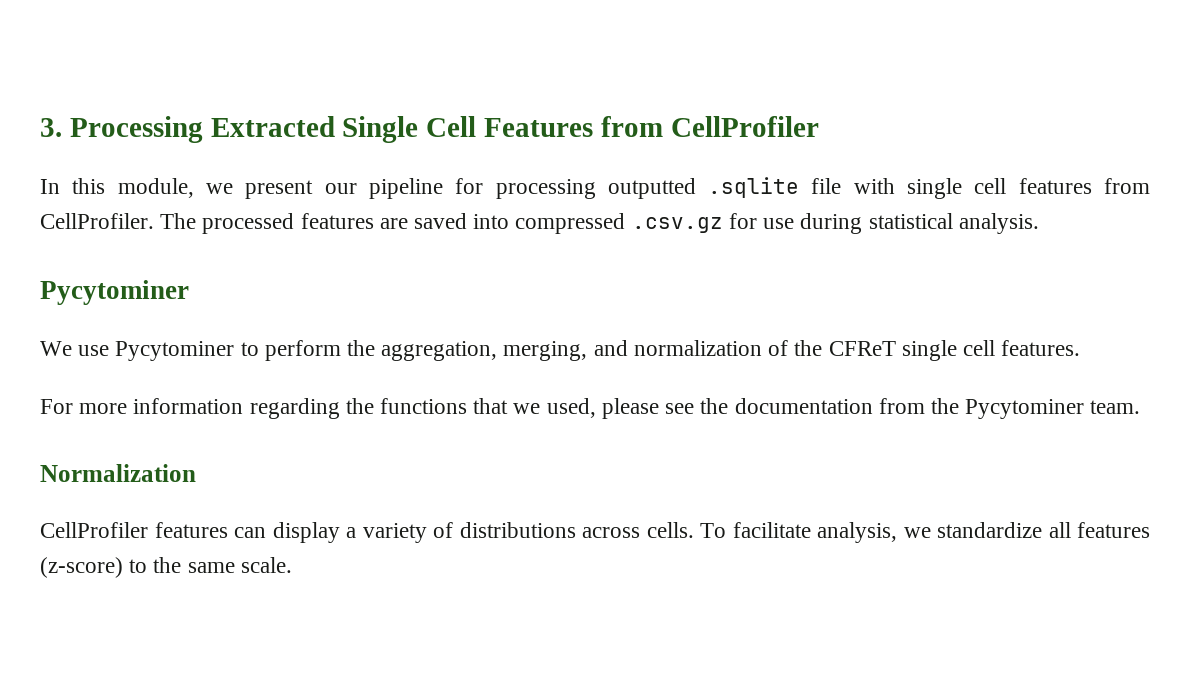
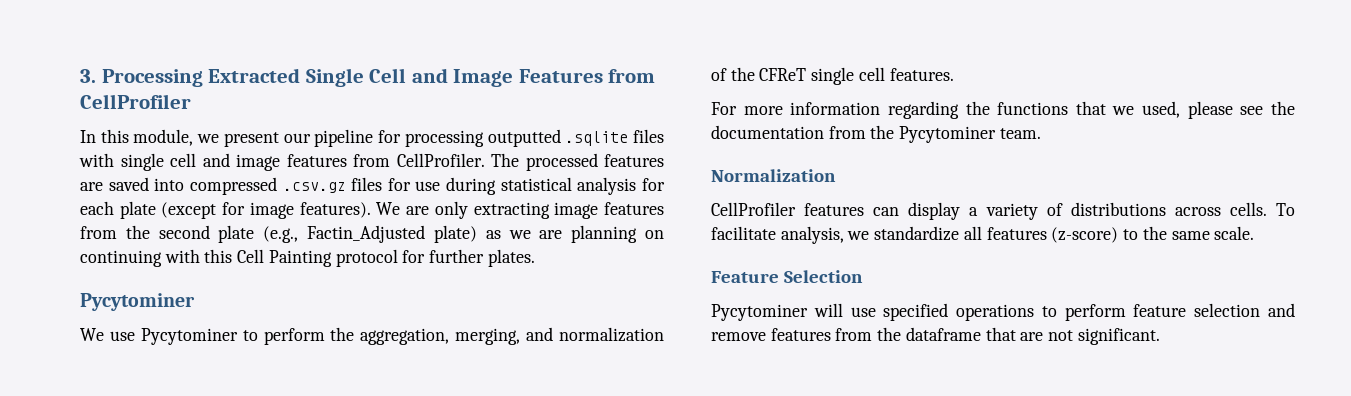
- 3. Processing Extracted Single Cell Features from CellProfiler
+ 3. Processing Extracted Single Cell and Image Features from CellProfiler
- In this module, we present our pipeline for processing outputted .sqlite file with single cell features from CellProfiler.
+ In this module, we present our pipeline for processing outputted .sqlite files with single cell and image features from CellProfiler.
- The processed features are saved into compressed .csv.gz for use during statistical analysis.
+ The processed features are saved into compressed .csv.gz files for use during statistical analysis for each plate (except for image features). We are only extracting image features from the second plate (e.g., Factin_Adjusted plate) as we are planning on continuing with this Cell Painting protocol for further plates.
+ Feature Selection
+ Pycytominer will use specified operations to perform feature selection and remove features from the dataframe that are not significant.

